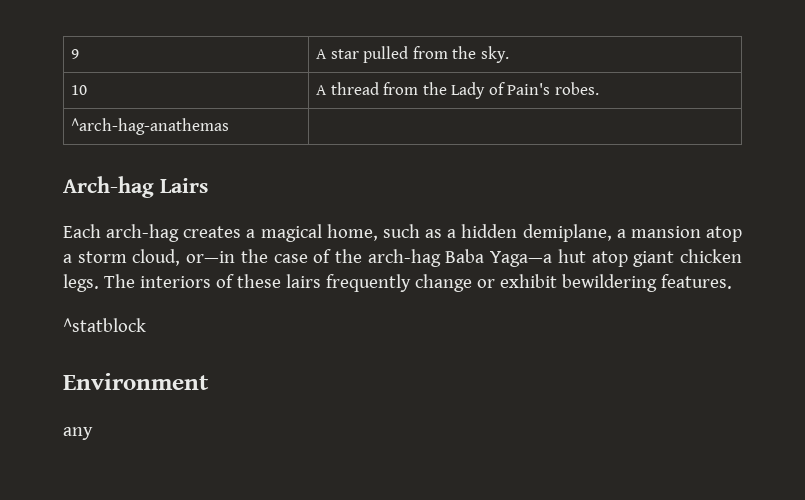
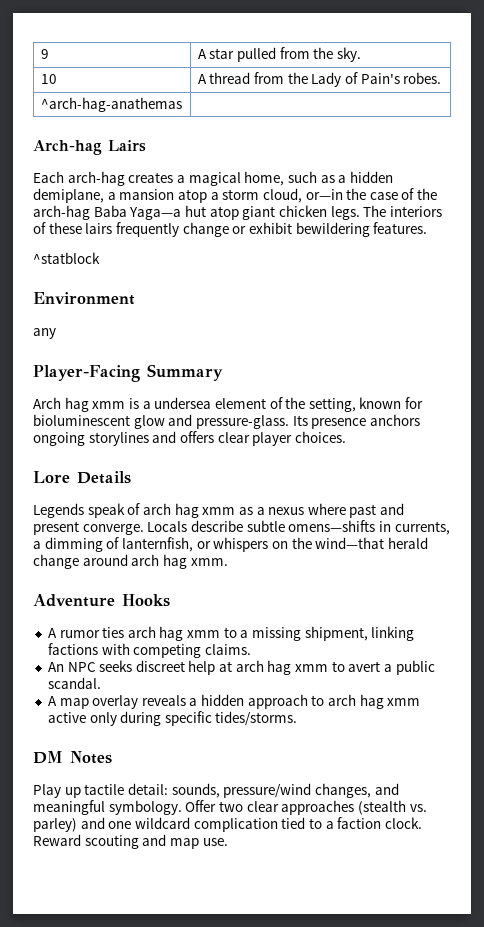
+ Player-Facing Summary
+ Arch hag xmm is a undersea element of the setting, known for bioluminescent glow and pressure-glass. Its presence anchors ongoing storylines and offers clear player choices.
+ Lore Details
+ Legends speak of arch hag xmm as a nexus where past and present converge. Locals describe subtle omens—shifts in currents, a dimming of lanternfish, or whispers on the wind—that herald change around arch hag xmm.
+ Adventure Hooks
+ A rumor ties arch hag xmm to a missing shipment, linking factions with competing claims.
+ An NPC seeks discreet help at arch hag xmm to avert a public scandal.
+ A map overlay reveals a hidden approach to arch hag xmm active only during specific tides/storms.
+ DM Notes
+ Play up tactile detail: sounds, pressure/wind changes, and meaningful symbology. Offer two clear approaches (stealth vs. parley) and one wildcard complication tied to a faction clock. Reward scouting and map use.

